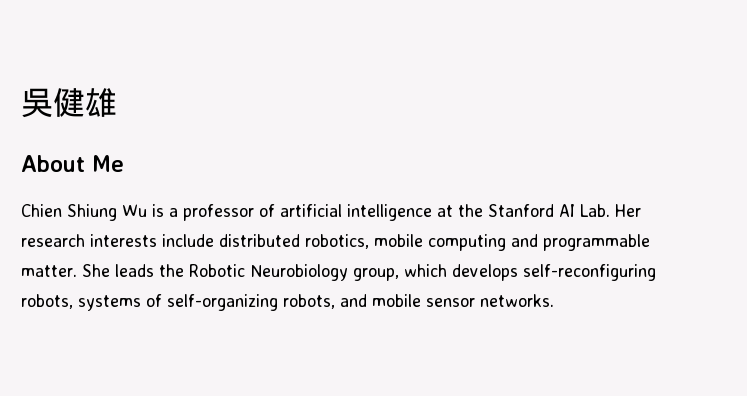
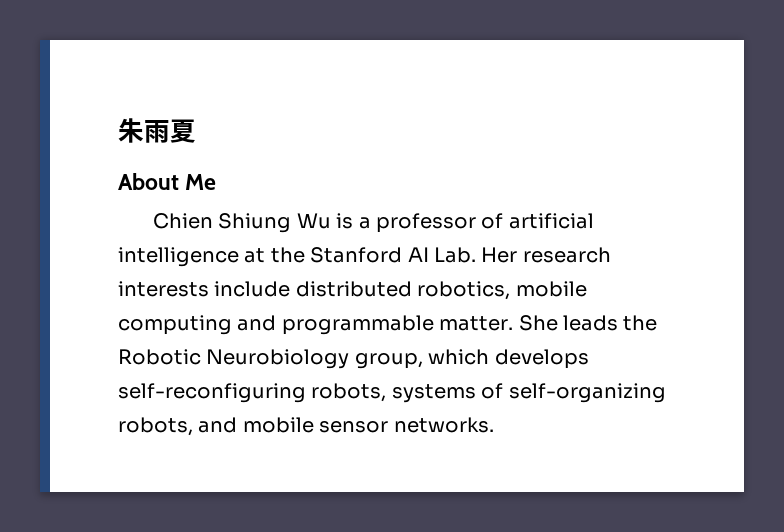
- 吳健雄
+ 朱雨夏

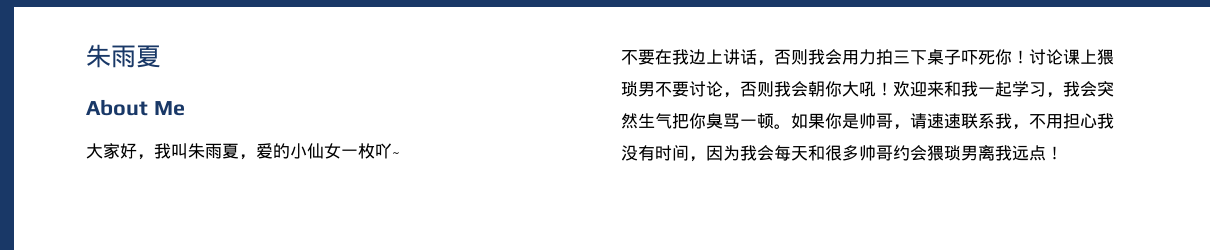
- Chien Shiung Wu is a professor of artificial intelligence at the Stanford AI Lab. Her research interests include distributed robotics, mobile computing and programmable matter. She leads the Robotic Neurobiology group, which develops self-reconfiguring robots, systems of self-organizing robots, and mobile sensor networks.
+ 大家好，我叫朱雨夏，爱的小仙女一枚吖~
+ 不要在我边上讲话，否则我会用力拍三下桌子吓死你！讨论课上猥琐男不要讨论，否则我会朝你大吼！欢迎来和我一起学习，我会突然生气把你臭骂一顿。如果你是帅哥，请速速联系我，不用担心我没有时间，因为我会每天和很多帅哥约会猥琐男离我远点！

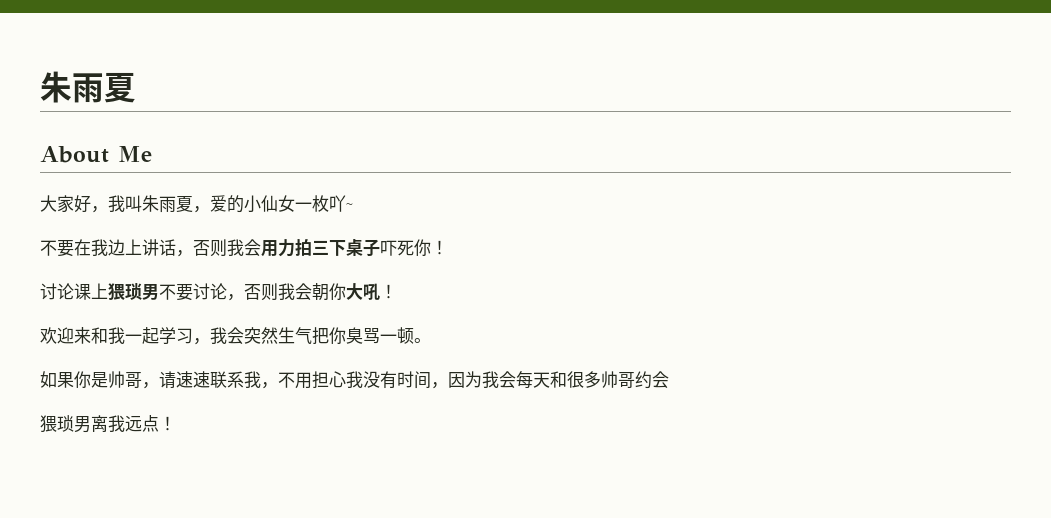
- 不要在我边上讲话，否则我会用力拍三下桌子吓死你！讨论课上猥琐男不要讨论，否则我会朝你大吼！欢迎来和我一起学习，我会突然生气把你臭骂一顿。如果你是帅哥，请速速联系我，不用担心我没有时间，因为我会每天和很多帅哥约会猥琐男离我远点！
+ 不要在我边上讲话，否则我会用力拍三下桌子吓死你！
+ 讨论课上猥琐男不要讨论，否则我会朝你大吼！
+ 欢迎来和我一起学习，我会突然生气把你臭骂一顿。
+ 如果你是帅哥，请速速联系我，不用担心我没有时间，因为我会每天和很多帅哥约会
+ 猥琐男离我远点！

